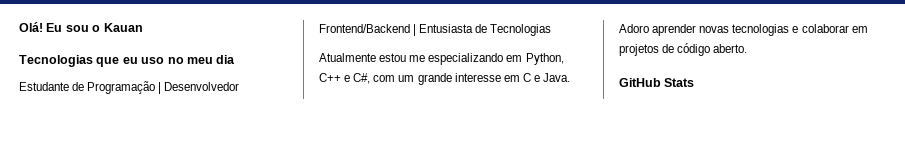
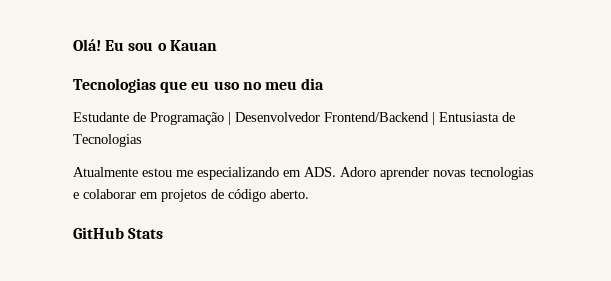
- Atualmente estou me especializando em Python, C++ e C#, com um grande interesse em C e Java. Adoro aprender novas tecnologias e colaborar em projetos de código aberto.
+ Atualmente estou me especializando em ADS. Adoro aprender novas tecnologias e colaborar em projetos de código aberto.

